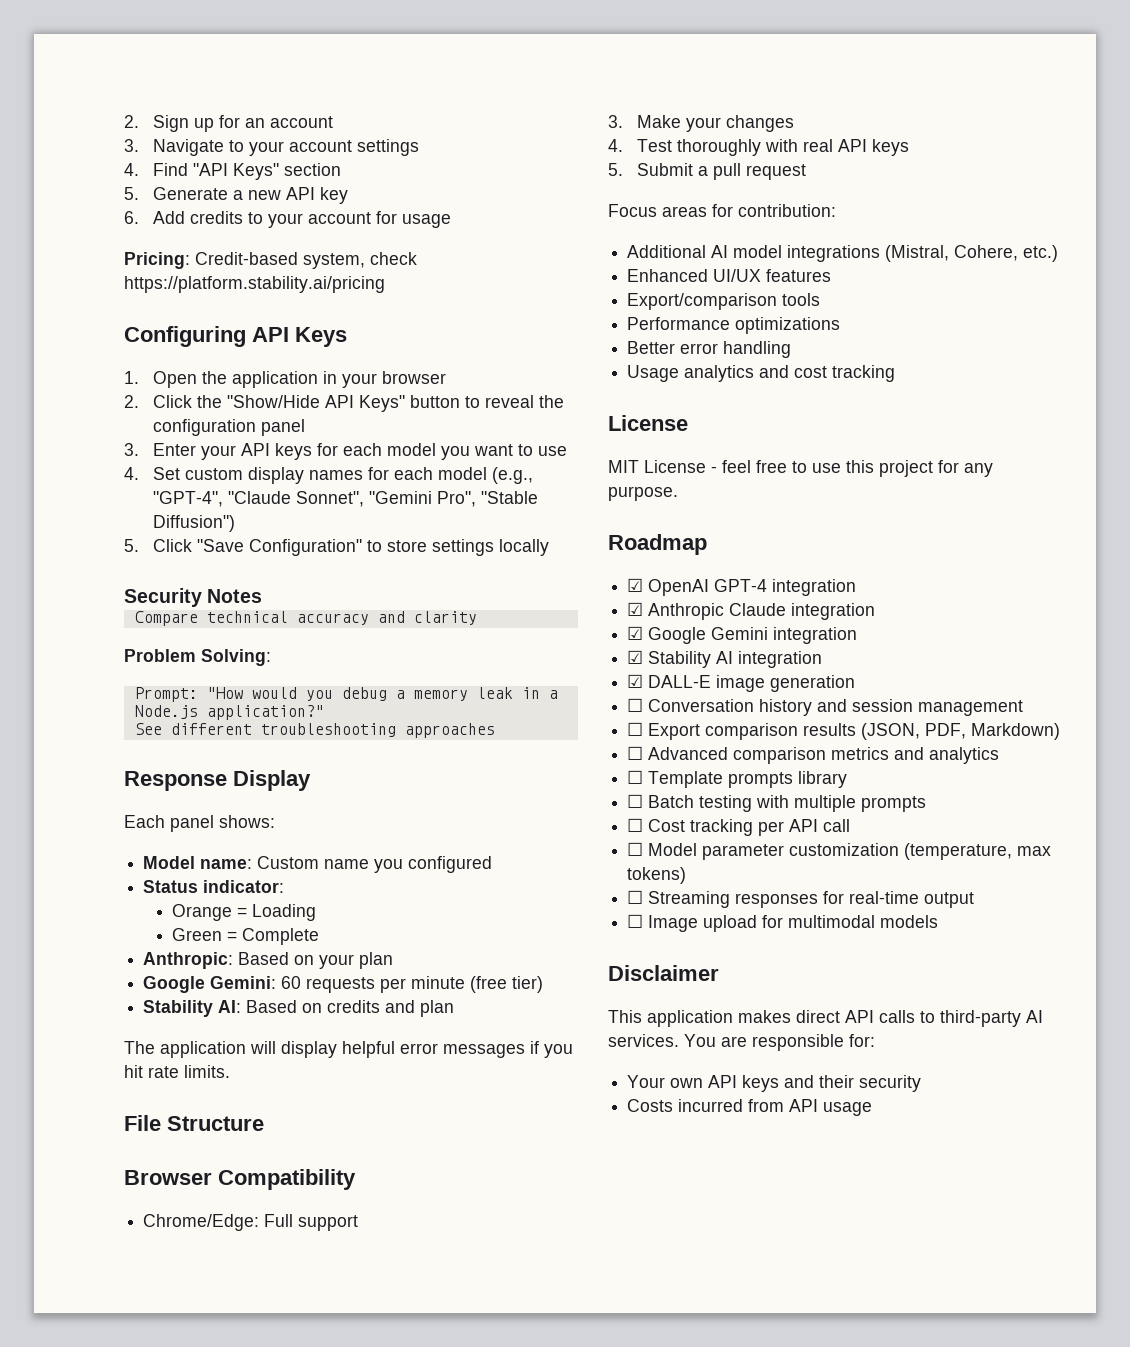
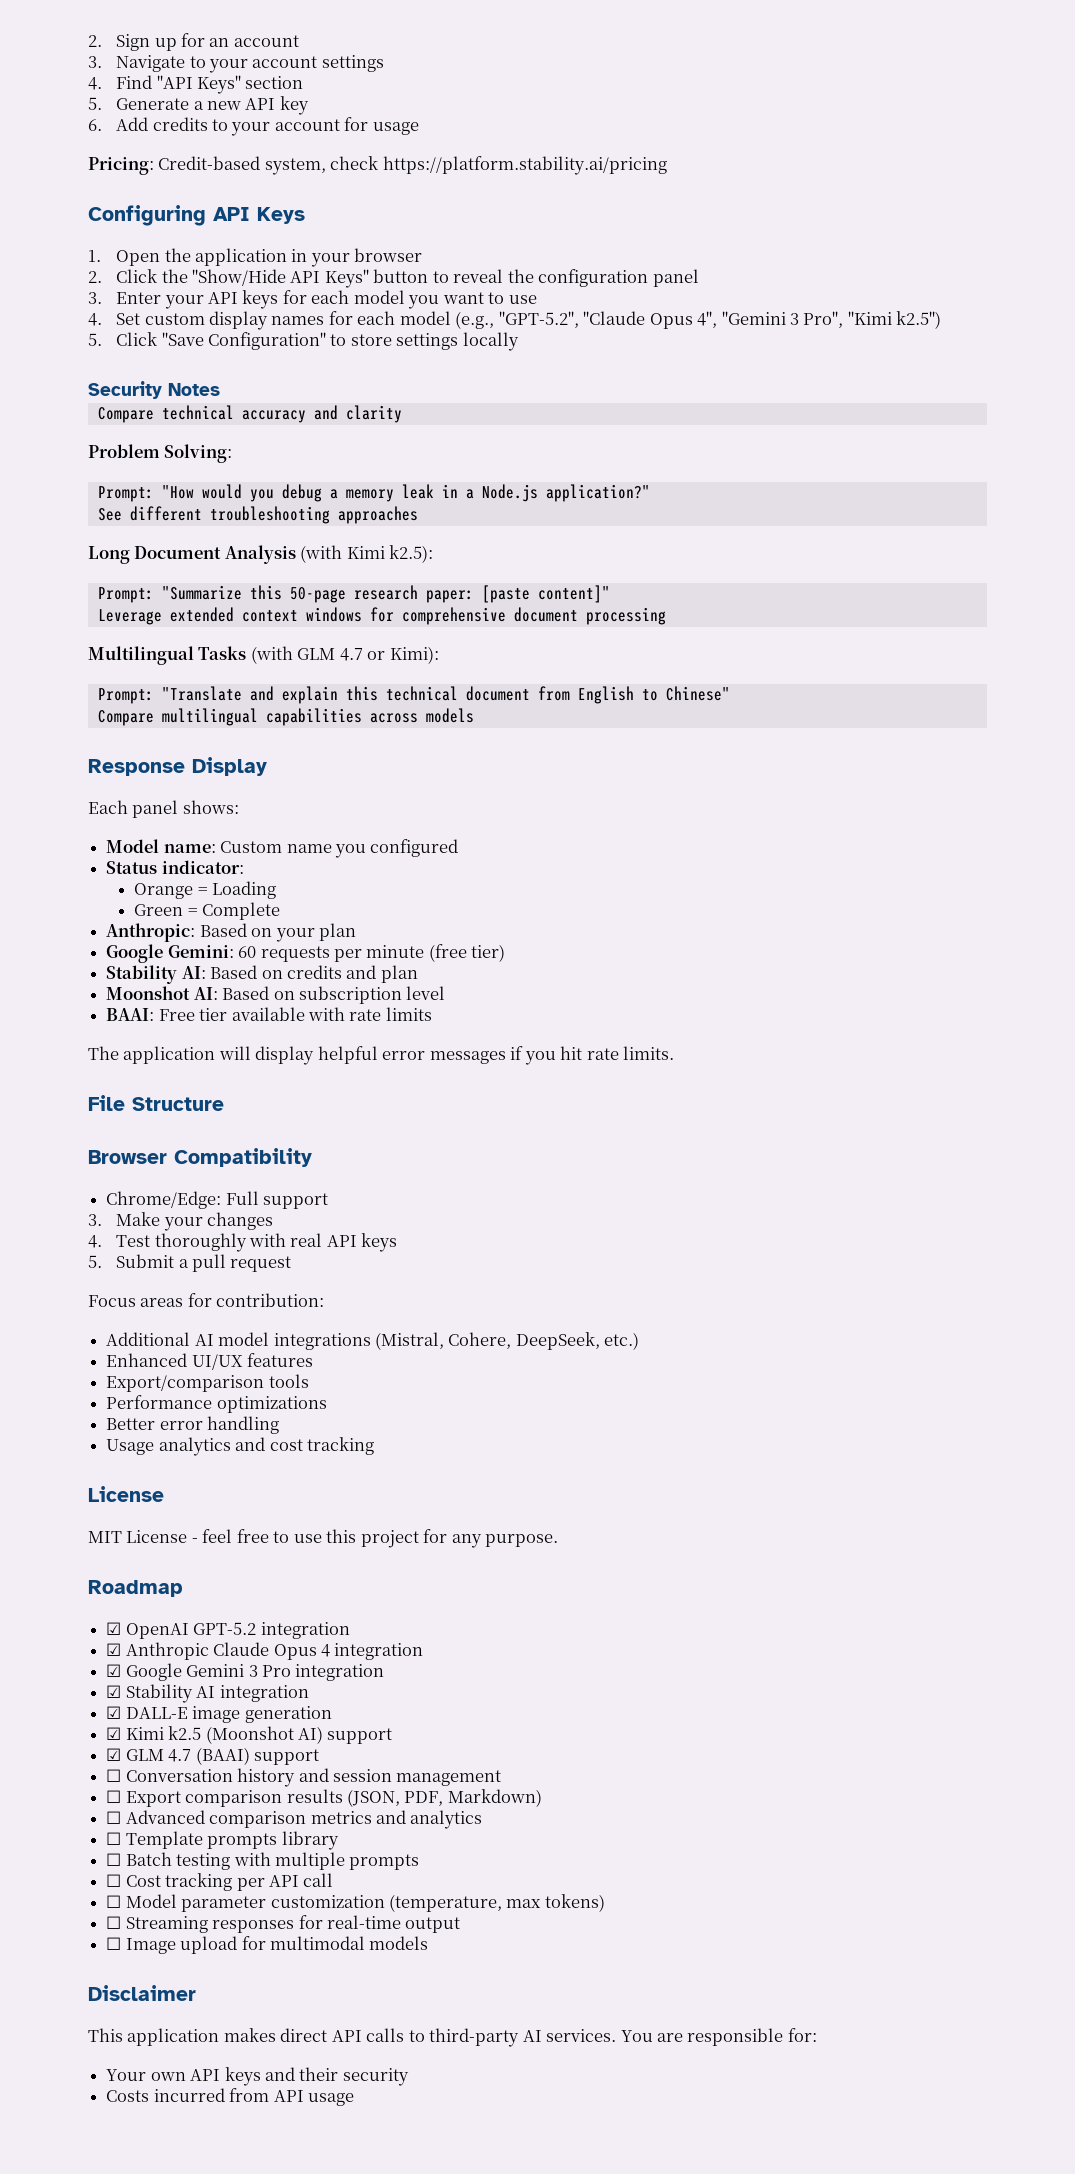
- 4. Set custom display names for each model (e.g., "GPT-4", "Claude Sonnet", "Gemini Pro", "Stable Diffusion")
+ 4. Set custom display names for each model (e.g., "GPT-5.2", "Claude Opus 4", "Gemini 3 Pro", "Kimi k2.5")
+ Long Document Analysis (with Kimi k2.5):
+ Prompt: "Summarize this 50-page research paper: [paste content]"
+ Leverage extended context windows for comprehensive document processing
+ Multilingual Tasks (with GLM 4.7 or Kimi):
+ Prompt: "Translate and explain this technical document from English to Chinese"
+ Compare multilingual capabilities across models
+ Moonshot AI: Based on subscription level
+ BAAI: Free tier available with rate limits
- Additional AI model integrations (Mistral, Cohere, etc.)
+ Additional AI model integrations (Mistral, Cohere, DeepSeek, etc.)
- ☑ OpenAI GPT-4 integration
+ ☑ OpenAI GPT-5.2 integration
- ☑ Anthropic Claude integration
+ ☑ Anthropic Claude Opus 4 integration
- ☑ Google Gemini integration
+ ☑ Google Gemini 3 Pro integration
+ ☑ Kimi k2.5 (Moonshot AI) support
+ ☑ GLM 4.7 (BAAI) support

